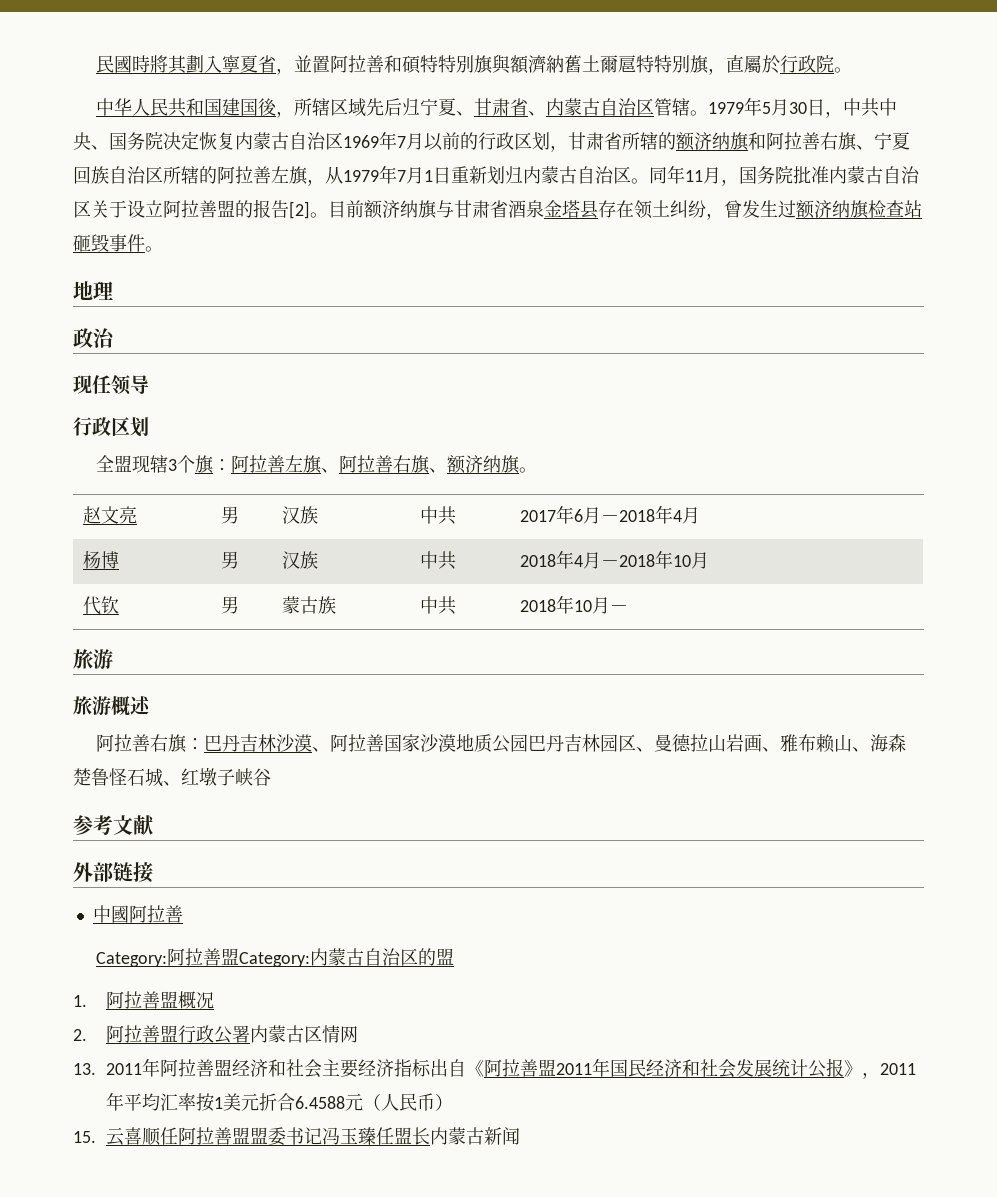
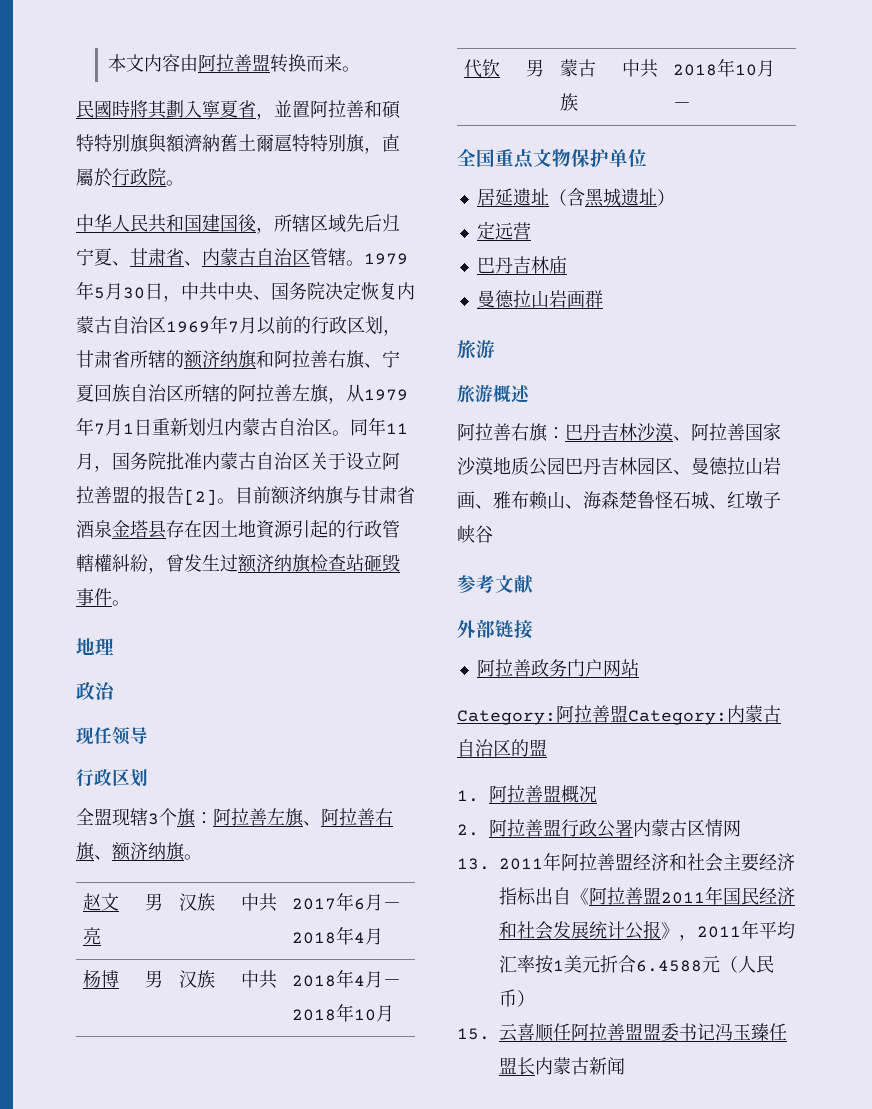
+ 本文内容由阿拉善盟转换而来。
- 目前额济纳旗与甘肃省酒泉金塔县存在领土纠纷，曾发生过额济纳旗检查站砸毁事件。
+ 目前额济纳旗与甘肃省酒泉金塔县存在因土地資源引起的行政管轄權糾紛，曾发生过额济纳旗检查站砸毁事件。
+ 全国重点文物保护单位
+ 居延遗址（含黑城遗址）
+ 定远营
+ 巴丹吉林庙
+ 曼德拉山岩画群
- 中國阿拉善
+ 阿拉善政务门户网站

